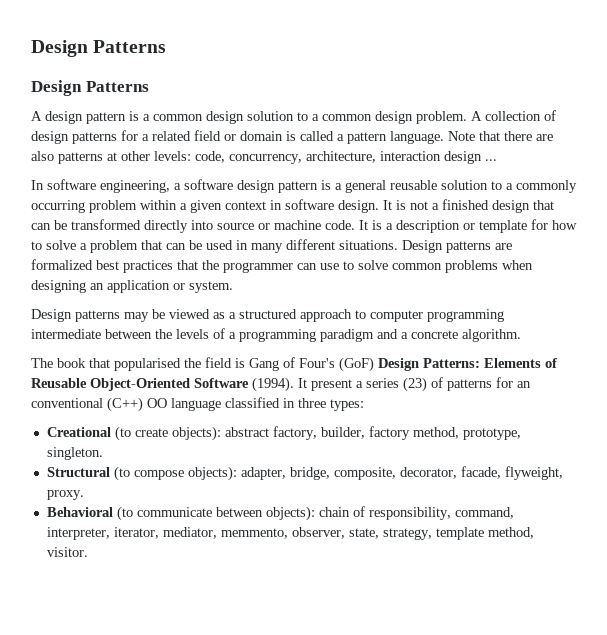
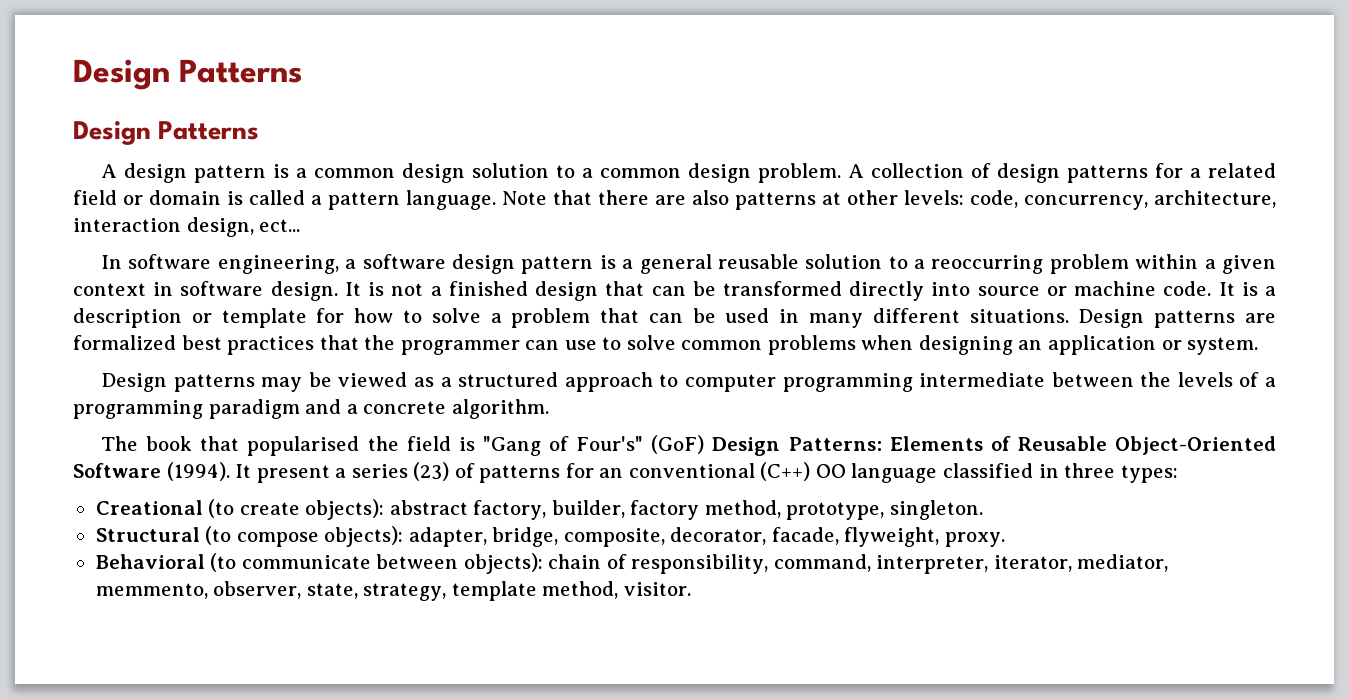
- Note that there are also patterns at other levels: code, concurrency, architecture, interaction design ...
+ Note that there are also patterns at other levels: code, concurrency, architecture, interaction design, ect...
- In software engineering, a software design pattern is a general reusable solution to a commonly occurring problem within a given context in software design.
+ In software engineering, a software design pattern is a general reusable solution to a reoccurring problem within a given context in software design.
- The book that popularised the field is Gang of Four's (GoF) Design Patterns: Elements of Reusable Object-Oriented Software (1994).
+ The book that popularised the field is "Gang of Four's" (GoF) Design Patterns: Elements of Reusable Object-Oriented Software (1994).

